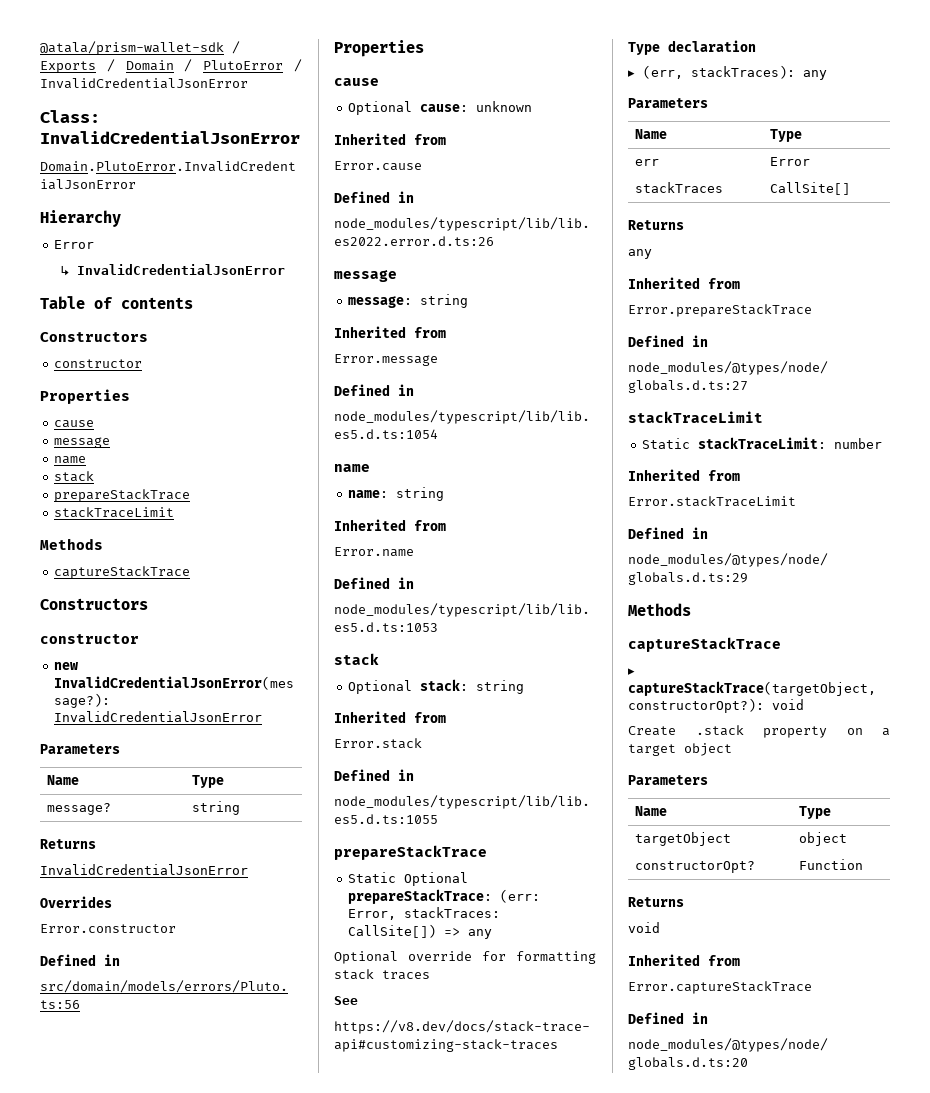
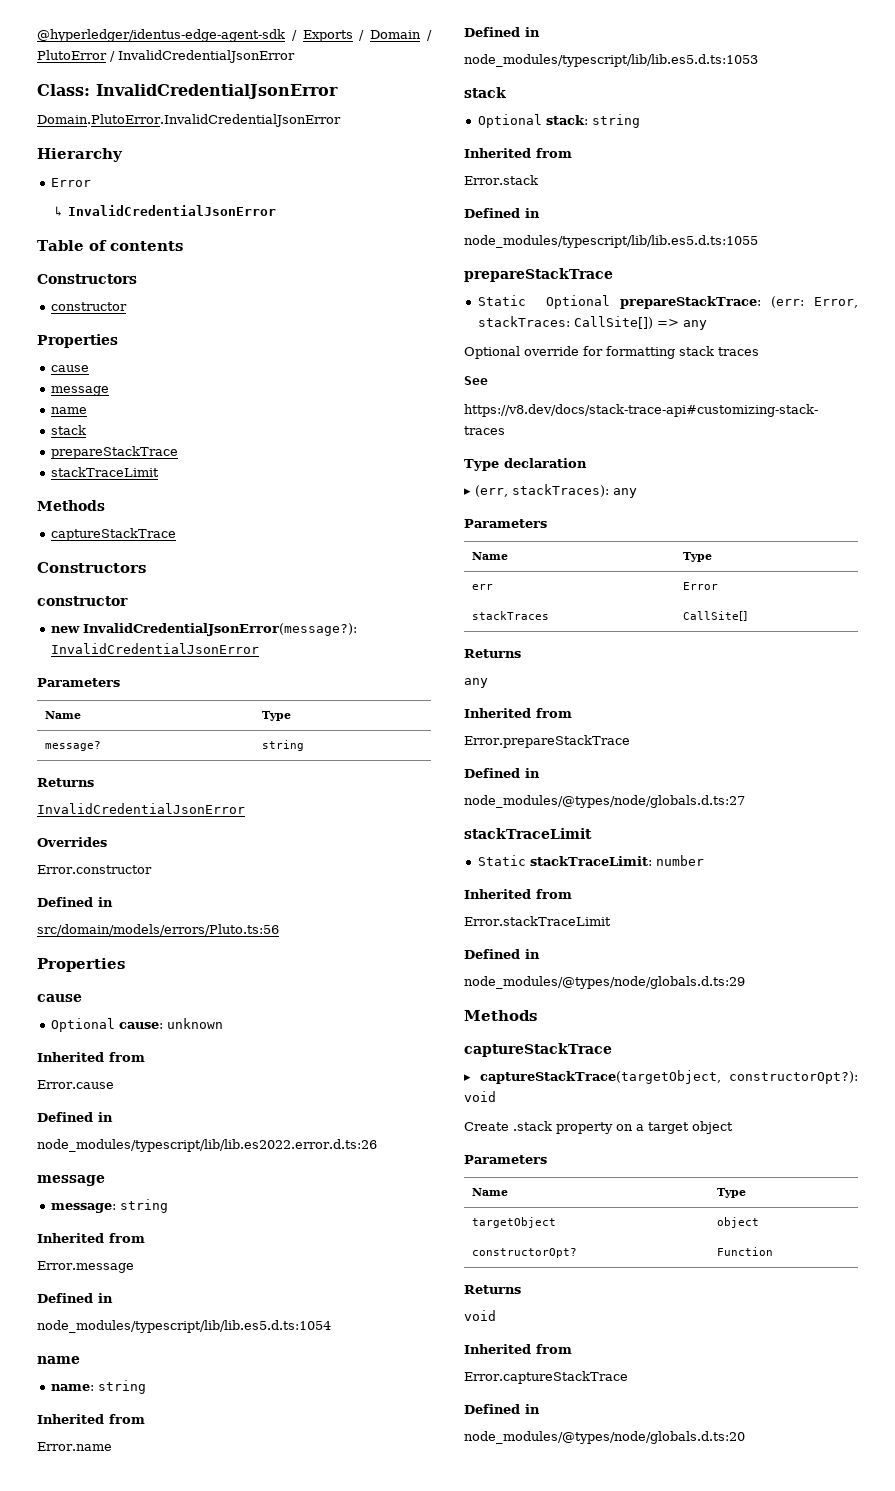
- @atala/prism-wallet-sdk / Exports / Domain / PlutoError / InvalidCredentialJsonError
+ @hyperledger/identus-edge-agent-sdk / Exports / Domain / PlutoError / InvalidCredentialJsonError

